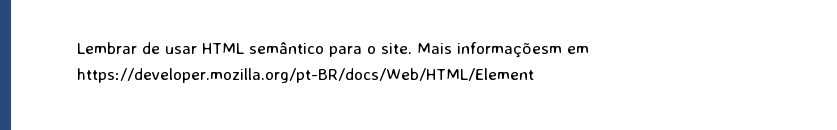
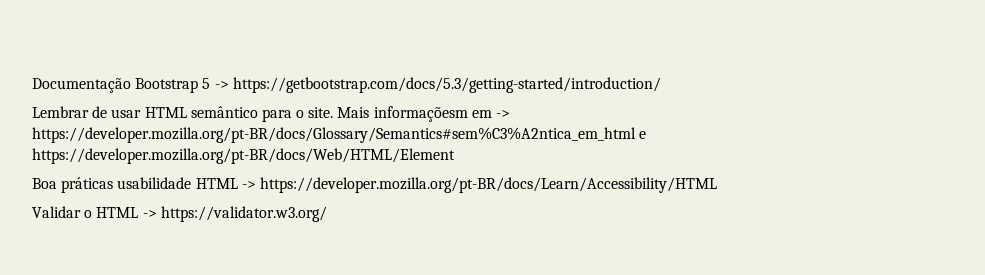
+ Documentação Bootstrap 5 -> https://getbootstrap.com/docs/5.3/getting-started/introduction/
- Mais informaçõesm em https://developer.mozilla.org/pt-BR/docs/Web/HTML/Element
+ Mais informaçõesm em -> https://developer.mozilla.org/pt-BR/docs/Glossary/Semantics#sem%C3%A2ntica_em_html e https://developer.mozilla.org/pt-BR/docs/Web/HTML/Element
+ Boa práticas usabilidade HTML -> https://developer.mozilla.org/pt-BR/docs/Learn/Accessibility/HTML
+ Validar o HTML -> https://validator.w3.org/

